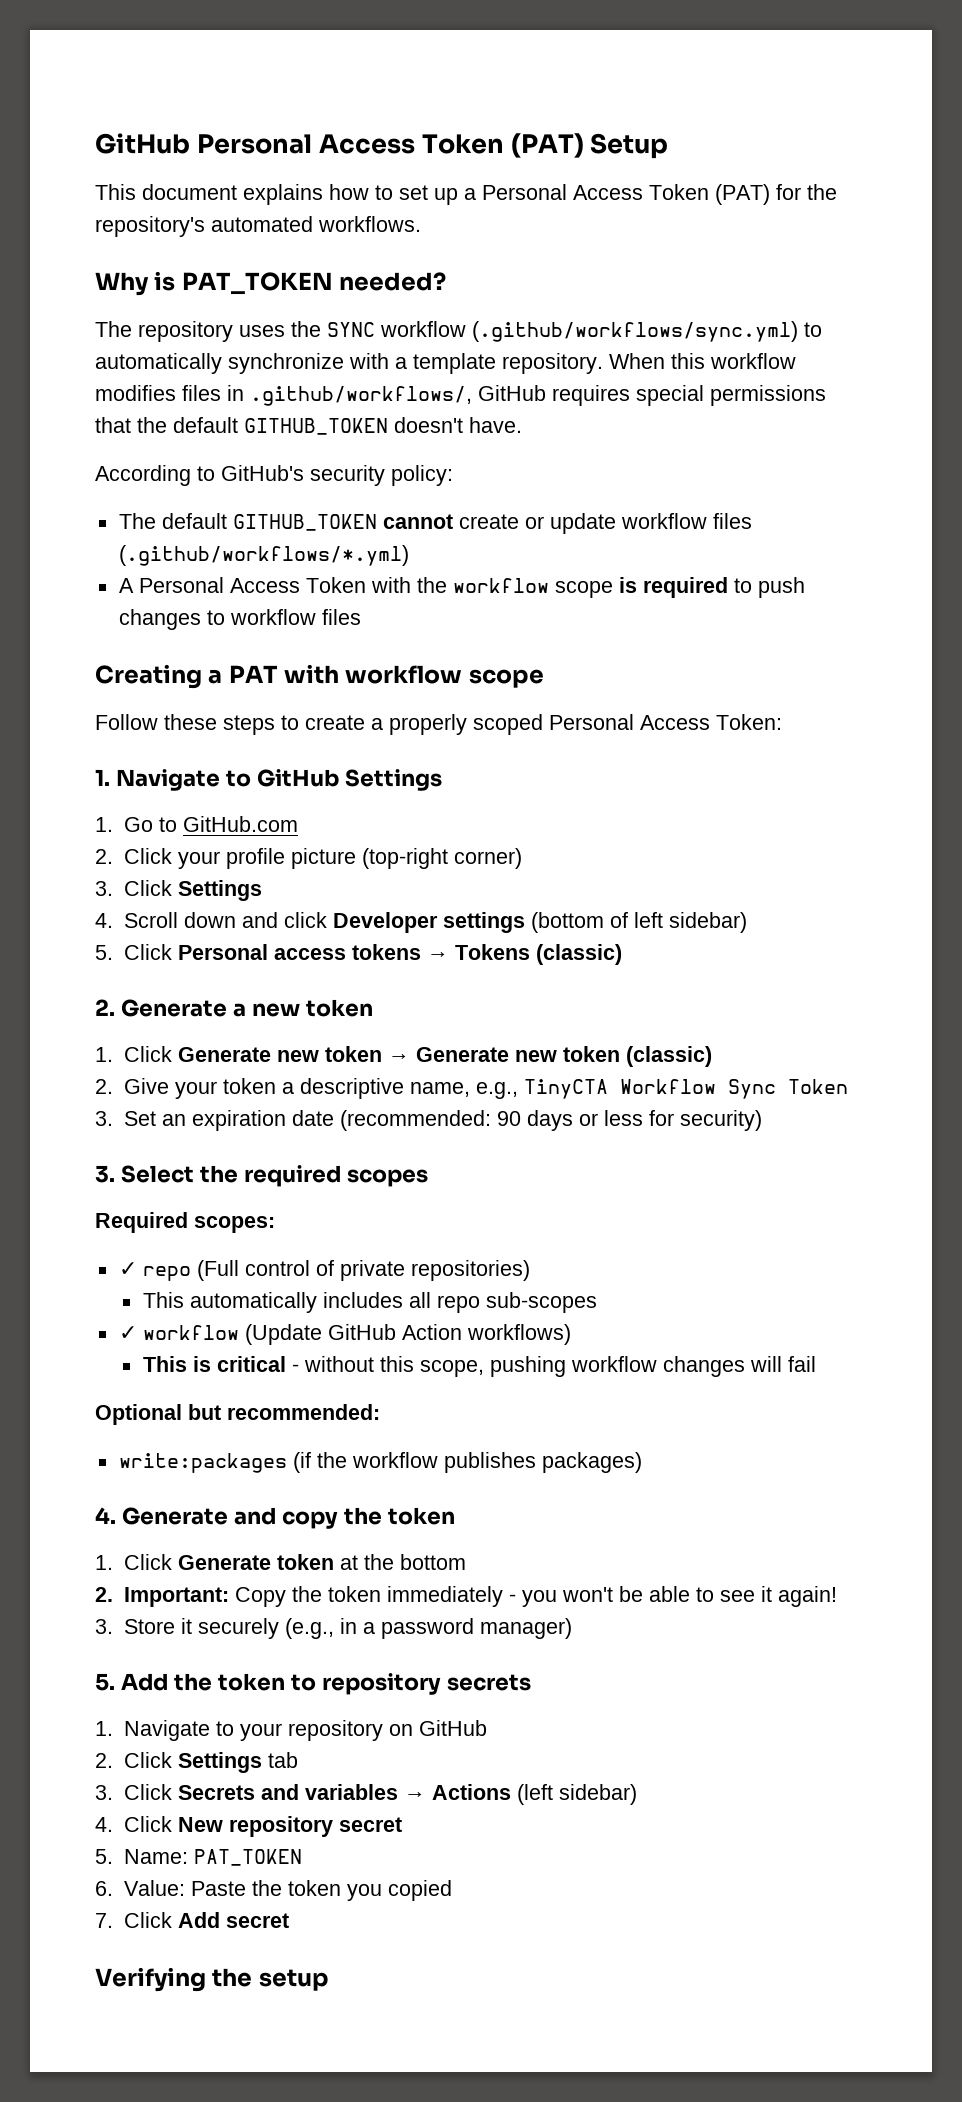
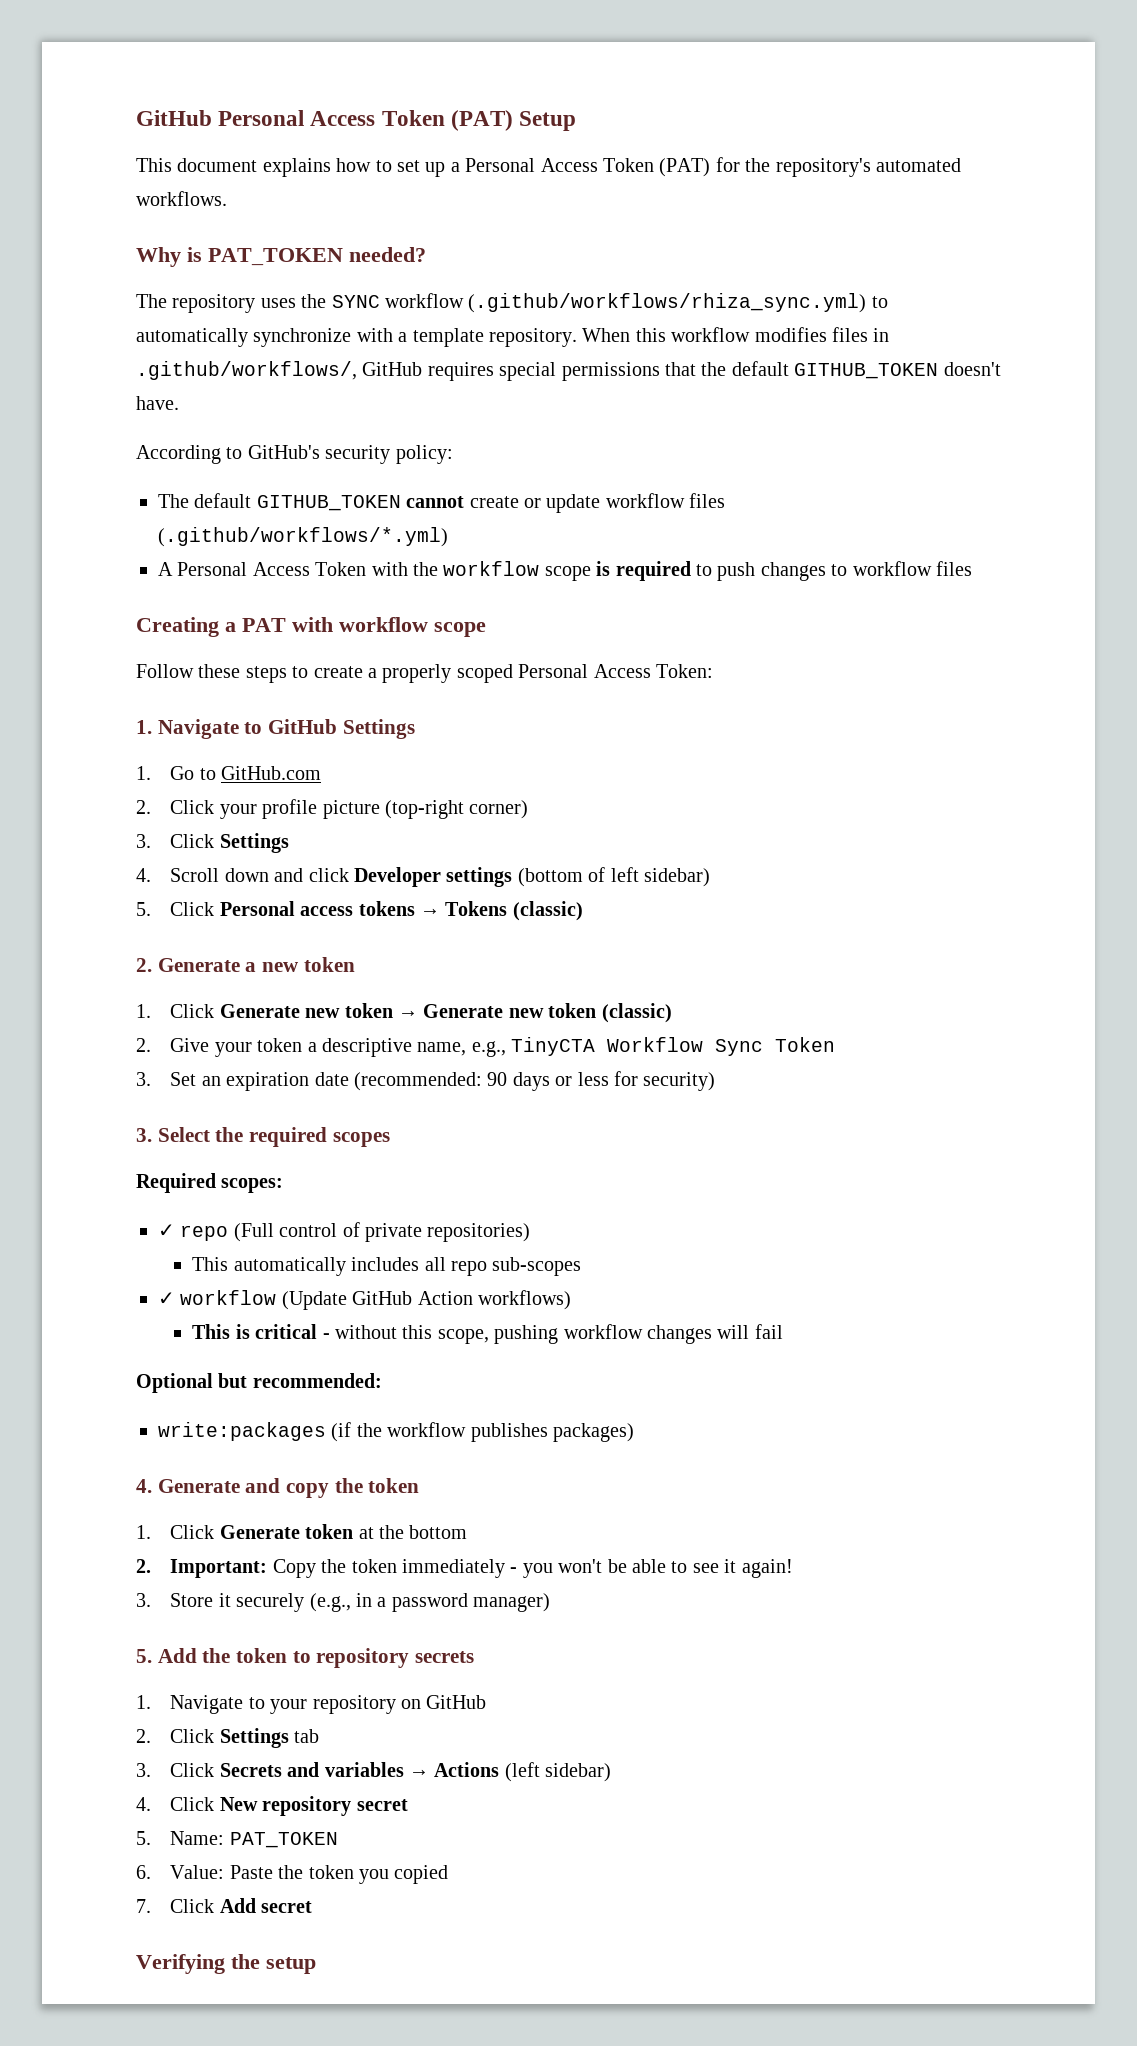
- The repository uses the SYNC workflow (.github/workflows/sync.yml) to automatically synchronize with a template repository.
+ The repository uses the SYNC workflow (.github/workflows/rhiza_sync.yml) to automatically synchronize with a template repository.

